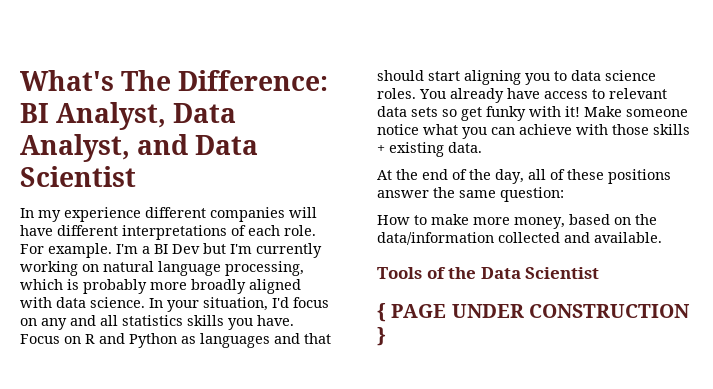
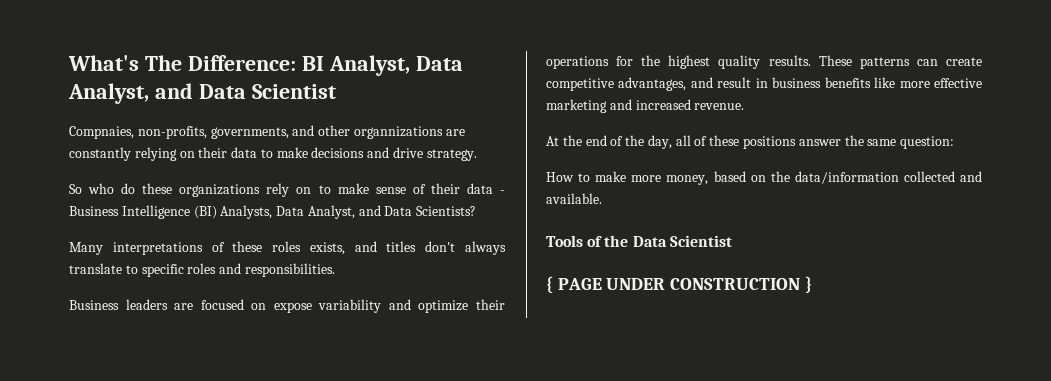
- In my experience different companies will have different interpretations of each role. For example. I'm a BI Dev but I'm currently working on natural language processing, which is probably more broadly aligned with data science. In your situation, I'd focus on any and all statistics skills you have. Focus on R and Python as languages and that should start aligning you to data science roles. You already have access to relevant data sets so get funky with it! Make someone notice what you can achieve with those skills + existing data.
+ Compnaies, non-profits, governments, and other organnizations are constantly relying on their data to make decisions and drive strategy.
+ So who do these organizations rely on to make sense of their data - Business Intelligence (BI) Analysts, Data Analyst, and Data Scientists?
+ Many interpretations of these roles exists, and titles don't always translate to specific roles and responsibilities.
+ Business leaders are focused on expose variability and optimize their operations for the highest quality results. These patterns can create competitive advantages, and result in business benefits like more effective marketing and increased revenue.

